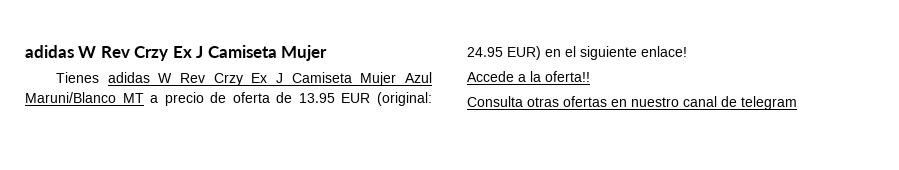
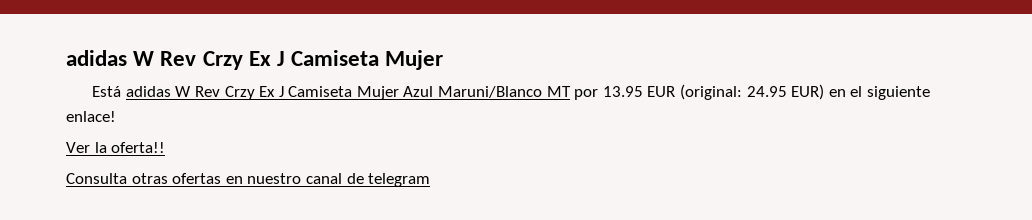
- Tienes adidas W Rev Crzy Ex J Camiseta Mujer Azul Maruni/Blanco MT a precio de oferta de 13.95 EUR (original: 24.95 EUR) en el siguiente enlace!
+ Está adidas W Rev Crzy Ex J Camiseta Mujer Azul Maruni/Blanco MT por 13.95 EUR (original: 24.95 EUR) en el siguiente enlace!
- Accede a la oferta!!
+ Ver la oferta!!

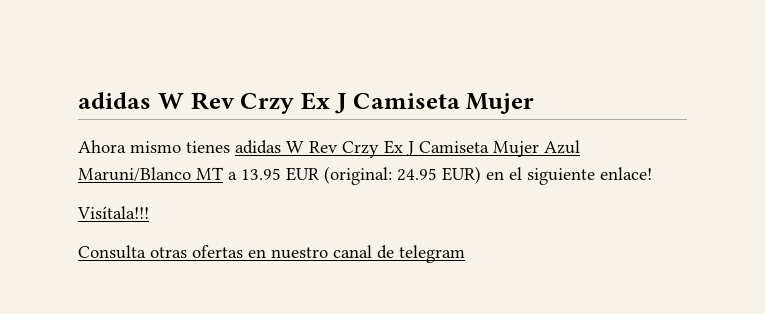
- Está adidas W Rev Crzy Ex J Camiseta Mujer Azul Maruni/Blanco MT por 13.95 EUR (original: 24.95 EUR) en el siguiente enlace!
+ Ahora mismo tienes adidas W Rev Crzy Ex J Camiseta Mujer Azul Maruni/Blanco MT a 13.95 EUR (original: 24.95 EUR) en el siguiente enlace!
- Ver la oferta!!
+ Visítala!!!

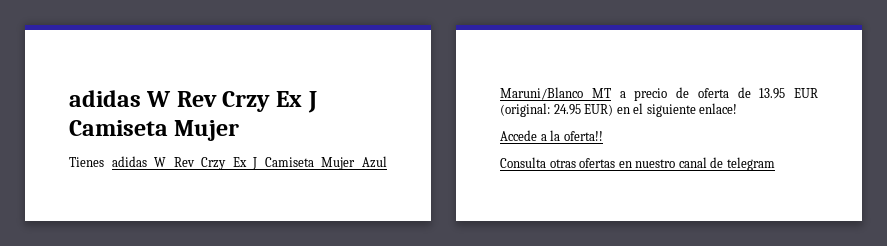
- Ahora mismo tienes adidas W Rev Crzy Ex J Camiseta Mujer Azul Maruni/Blanco MT a 13.95 EUR (original: 24.95 EUR) en el siguiente enlace!
+ Tienes adidas W Rev Crzy Ex J Camiseta Mujer Azul Maruni/Blanco MT a precio de oferta de 13.95 EUR (original: 24.95 EUR) en el siguiente enlace!
- Visítala!!!
+ Accede a la oferta!!

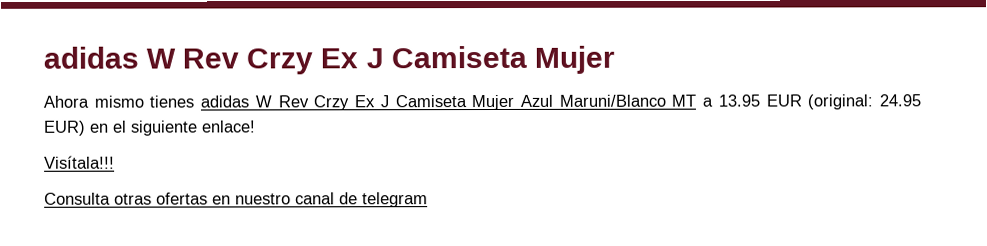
- Tienes adidas W Rev Crzy Ex J Camiseta Mujer Azul Maruni/Blanco MT a precio de oferta de 13.95 EUR (original: 24.95 EUR) en el siguiente enlace!
+ Ahora mismo tienes adidas W Rev Crzy Ex J Camiseta Mujer Azul Maruni/Blanco MT a 13.95 EUR (original: 24.95 EUR) en el siguiente enlace!
- Accede a la oferta!!
+ Visítala!!!

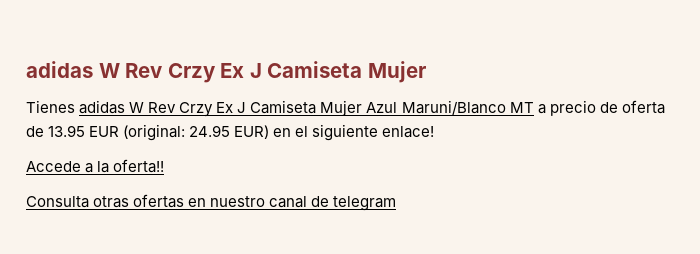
- Ahora mismo tienes adidas W Rev Crzy Ex J Camiseta Mujer Azul Maruni/Blanco MT a 13.95 EUR (original: 24.95 EUR) en el siguiente enlace!
+ Tienes adidas W Rev Crzy Ex J Camiseta Mujer Azul Maruni/Blanco MT a precio de oferta de 13.95 EUR (original: 24.95 EUR) en el siguiente enlace!
- Visítala!!!
+ Accede a la oferta!!

